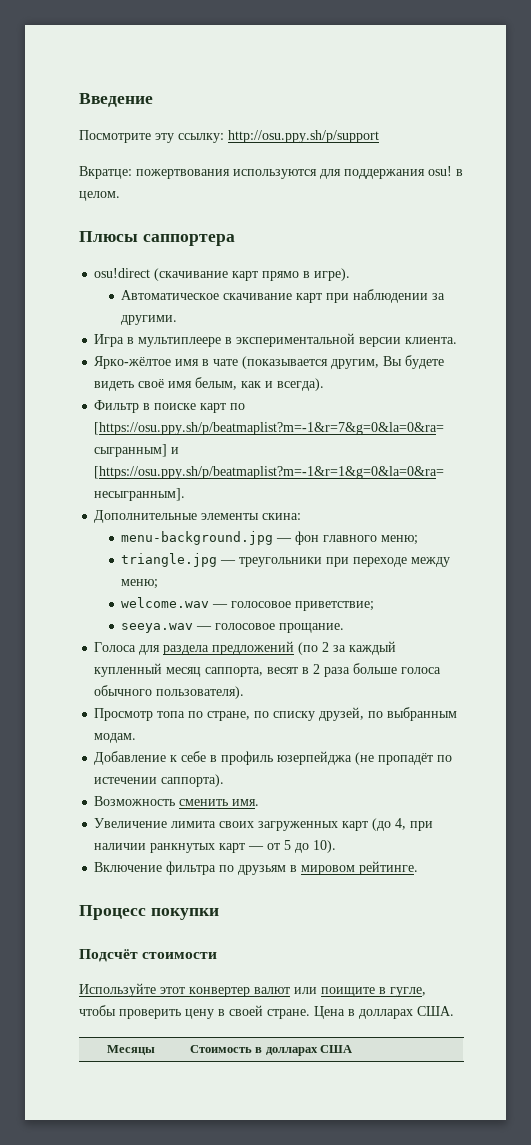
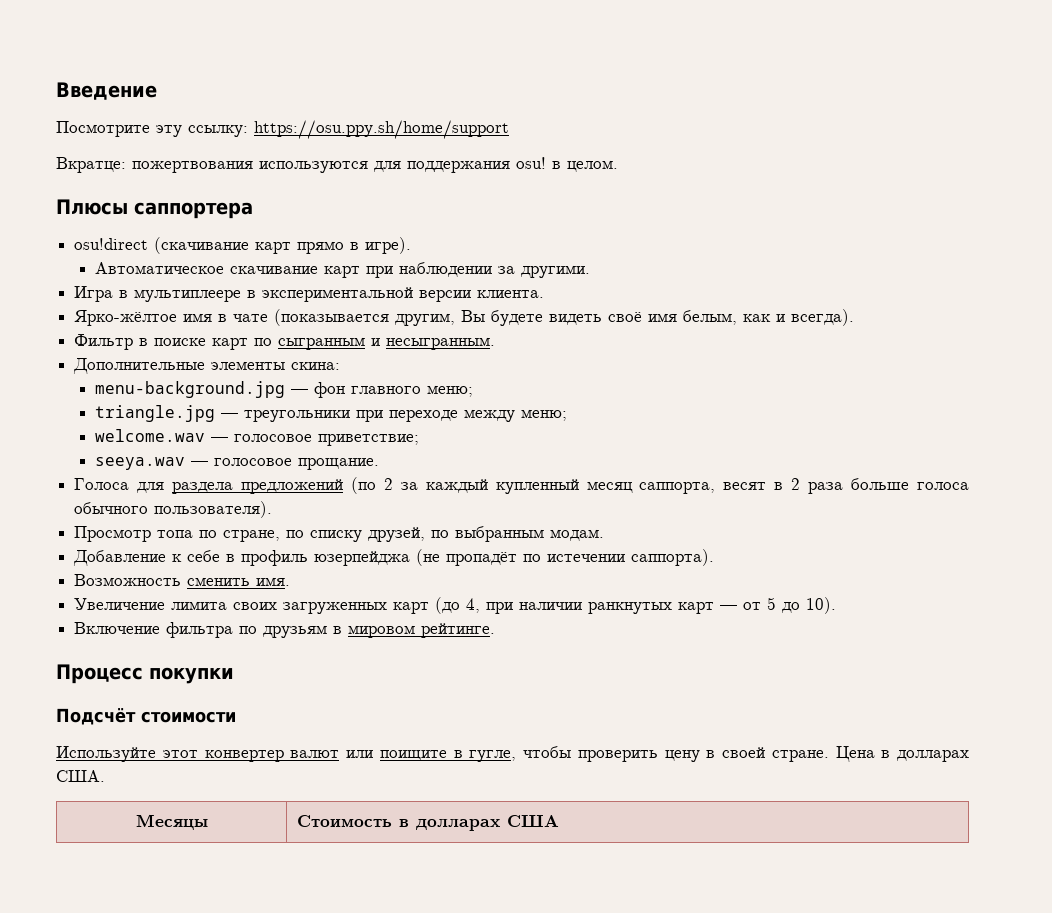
- Посмотрите эту ссылку: http://osu.ppy.sh/p/support
+ Посмотрите эту ссылку: https://osu.ppy.sh/home/support
- Фильтр в поиске карт по [https://osu.ppy.sh/p/beatmaplist?m=-1&r=7&g=0&la=0&ra= сыгранным] и [https://osu.ppy.sh/p/beatmaplist?m=-1&r=1&g=0&la=0&ra= несыгранным].
+ Фильтр в поиске карт по сыгранным и несыгранным.

